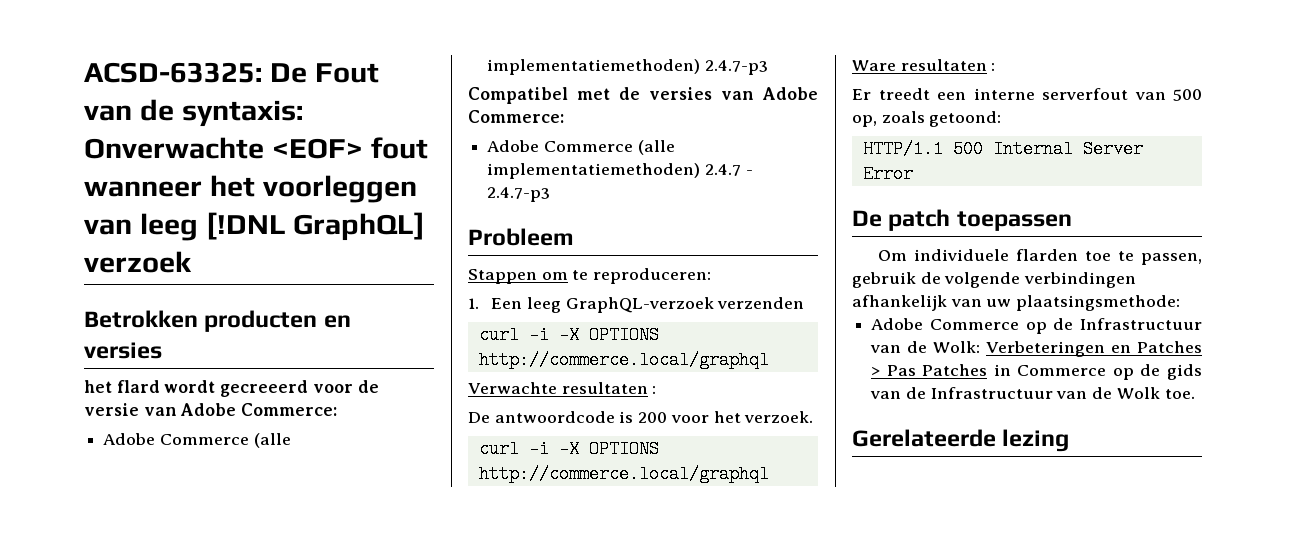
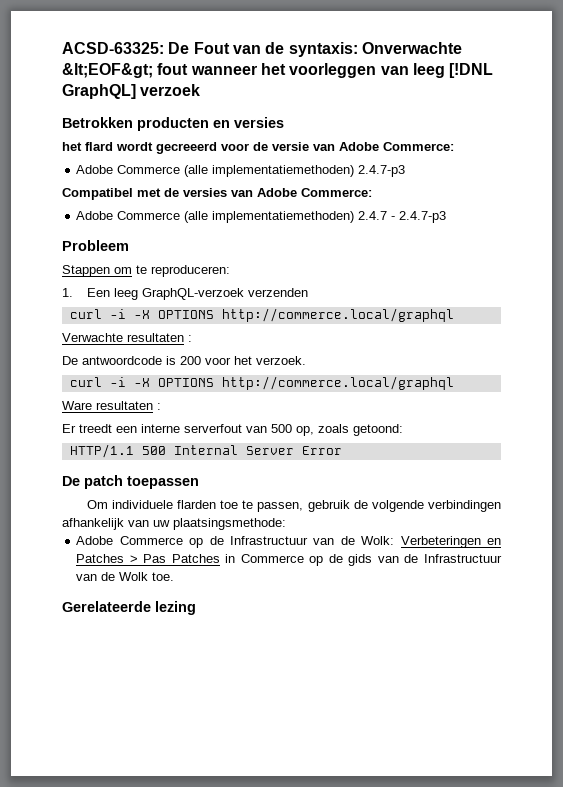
- ACSD-63325: De Fout van de syntaxis: Onverwachte <EOF> fout wanneer het voorleggen van leeg [!DNL GraphQL] verzoek
+ ACSD-63325: De Fout van de syntaxis: Onverwachte &lt;EOF&gt; fout wanneer het voorleggen van leeg [!DNL GraphQL] verzoek

